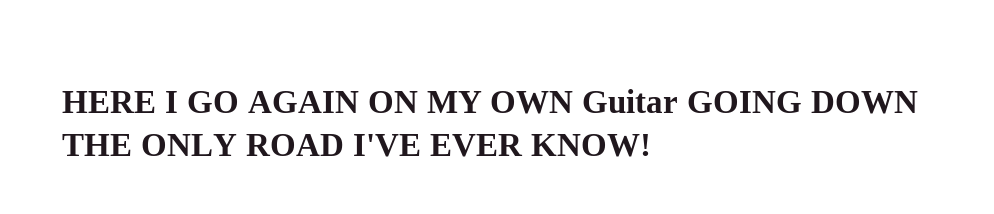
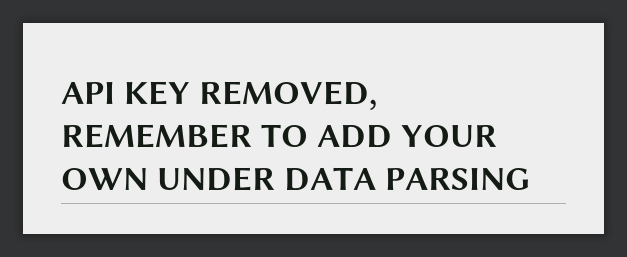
- HERE I GO AGAIN ON MY OWN Guitar GOING DOWN THE ONLY ROAD I'VE EVER KNOW!
+ API KEY REMOVED, REMEMBER TO ADD YOUR OWN UNDER DATA PARSING

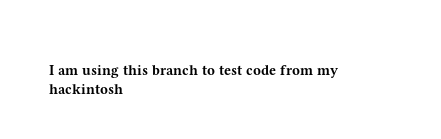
- API KEY REMOVED, REMEMBER TO ADD YOUR OWN UNDER DATA PARSING
+ I am using this branch to test code from my hackintosh

